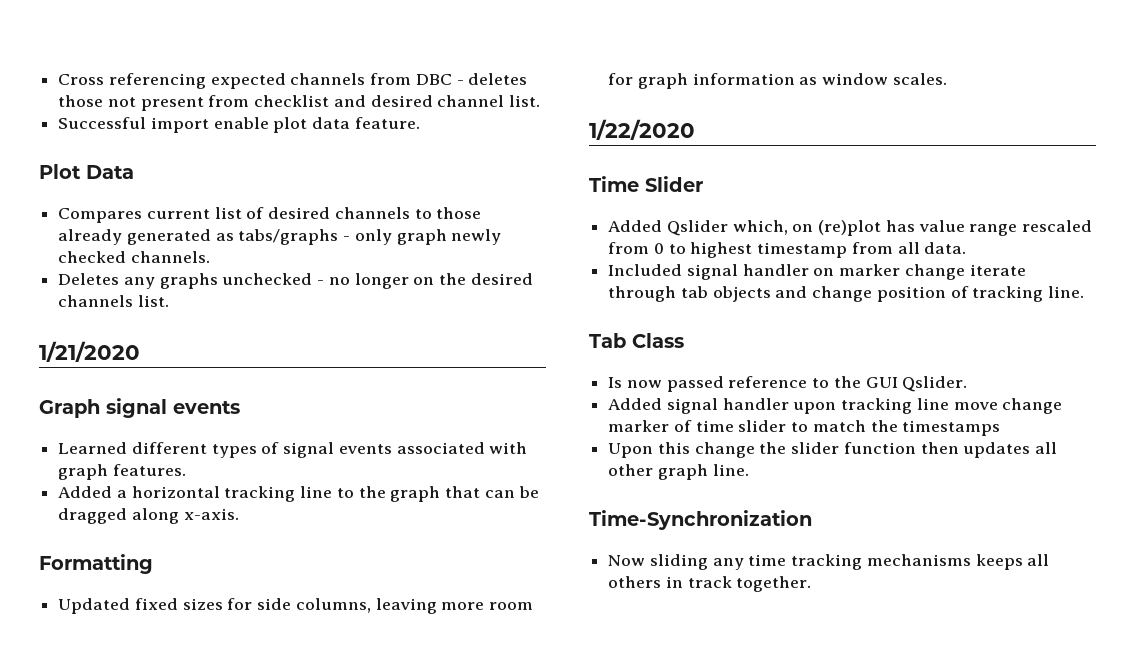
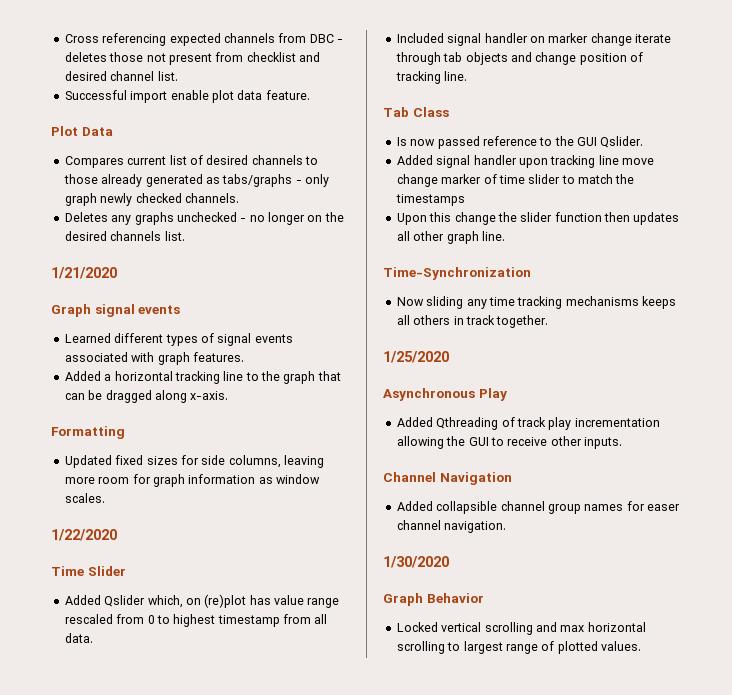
+ 1/25/2020
+ Asynchronous Play
+ Added Qthreading of track play incrementation allowing the GUI to receive other inputs.
+ Channel Navigation
+ Added collapsible channel group names for easer channel navigation.
+ 1/30/2020
+ Graph Behavior
+ Locked vertical scrolling and max horizontal scrolling to largest range of plotted values.

